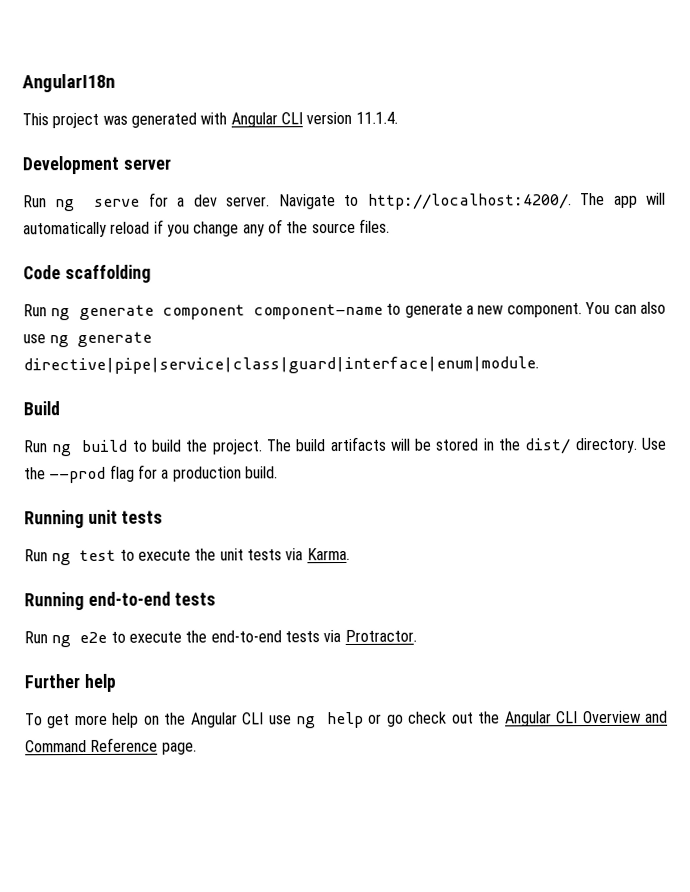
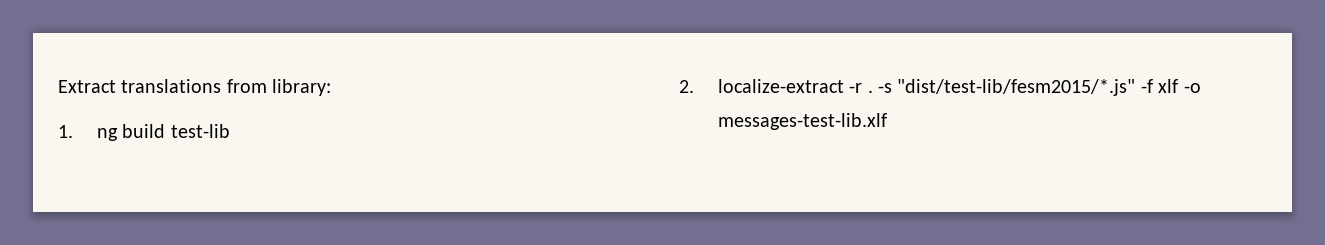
- AngularI18n
- This project was generated with Angular CLI version 11.1.4.
- Development server
- Run ng serve for a dev server. Navigate to http://localhost:4200/. The app will automatically reload if you change any of the source files.
- Code scaffolding
- Run ng generate component component-name to generate a new component. You can also use ng generate directive|pipe|service|class|guard|interface|enum|module.
- Build
- Run ng build to build the project. The build artifacts will be stored in the dist/ directory. Use the --prod flag for a production build.
- Running unit tests
- Run ng test to execute the unit tests via Karma.
- Running end-to-end tests
- Run ng e2e to execute the end-to-end tests via Protractor.
- Further help
- To get more help on the Angular CLI use ng help or go check out the Angular CLI Overview and Command Reference page.
+ Extract translations from library:
+ 1. ng build test-lib
+ 2. localize-extract -r . -s "dist/test-lib/fesm2015/*.js" -f xlf -o messages-test-lib.xlf

